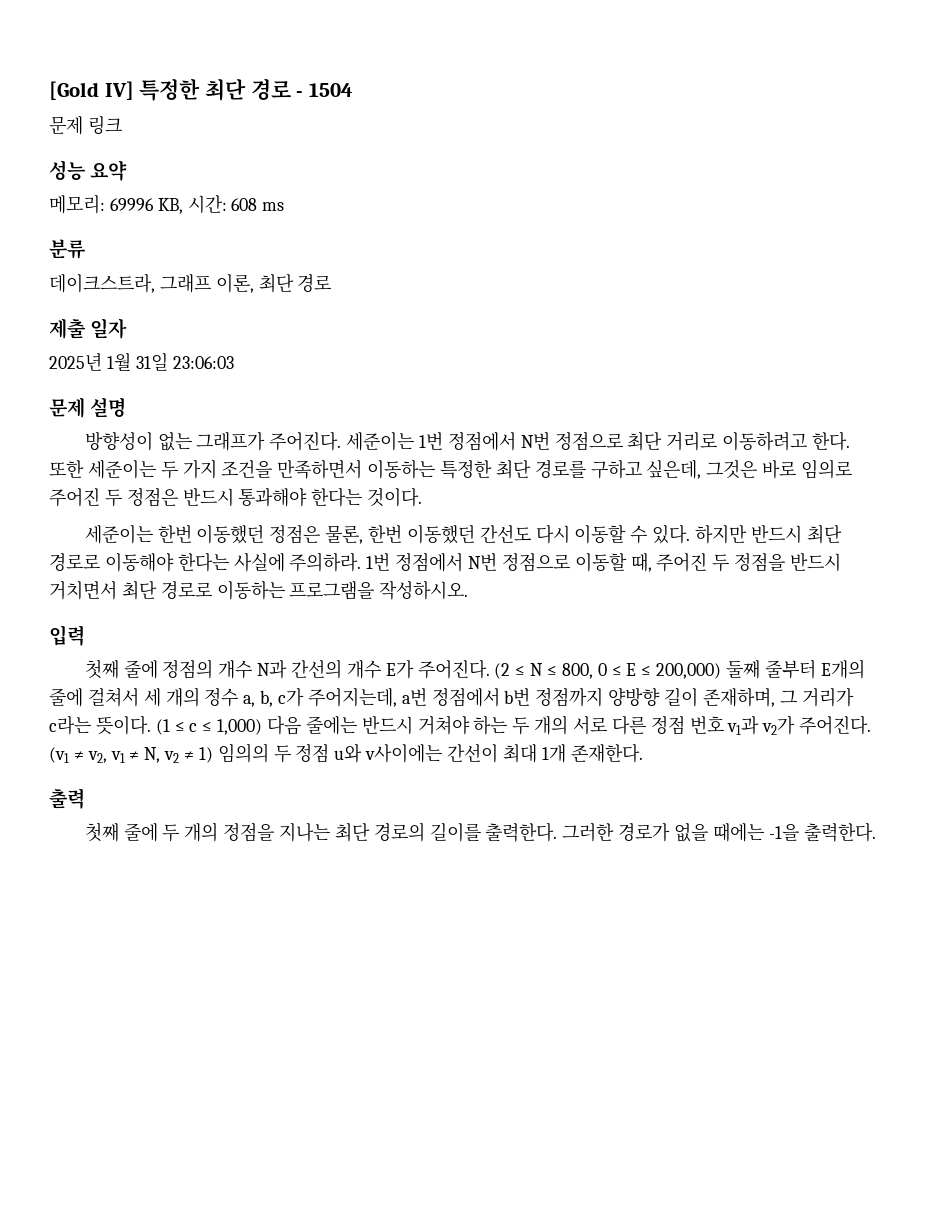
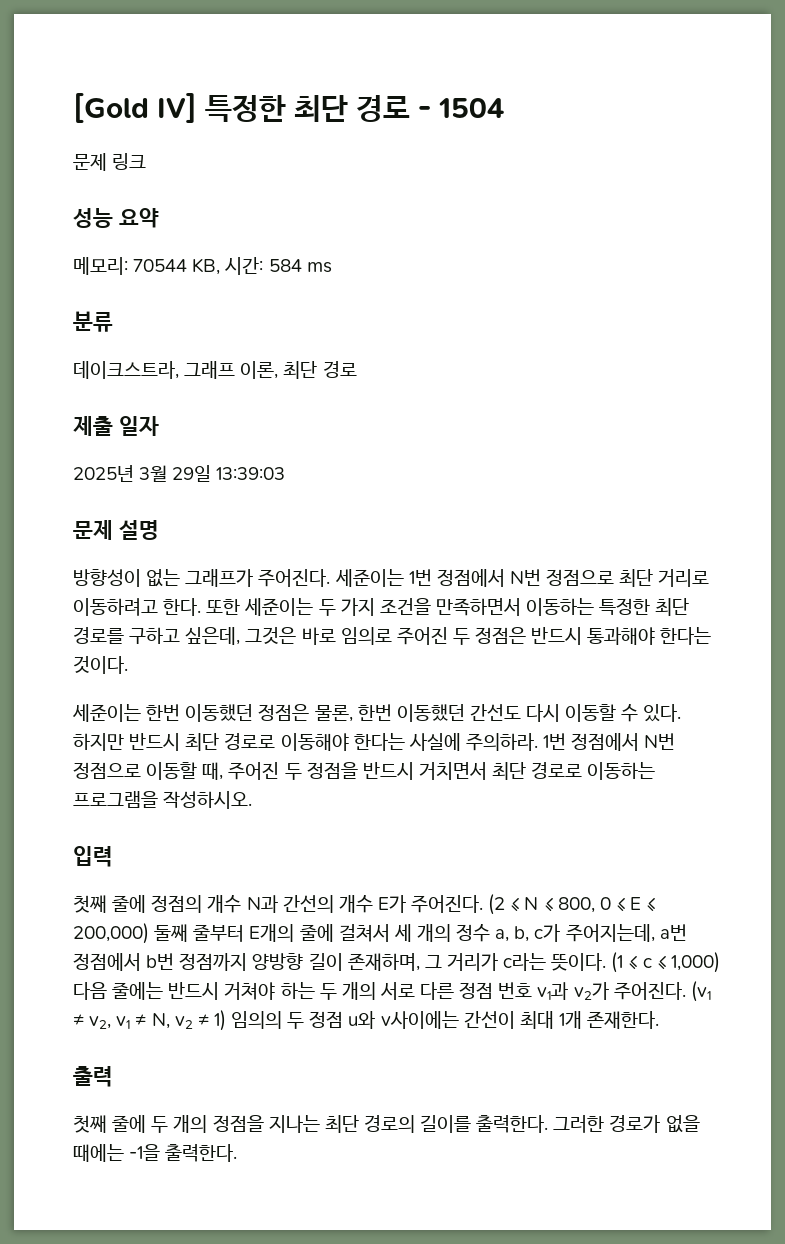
- 메모리: 69996 KB, 시간: 608 ms
+ 메모리: 70544 KB, 시간: 584 ms
- 2025년 1월 31일 23:06:03
+ 2025년 3월 29일 13:39:03

